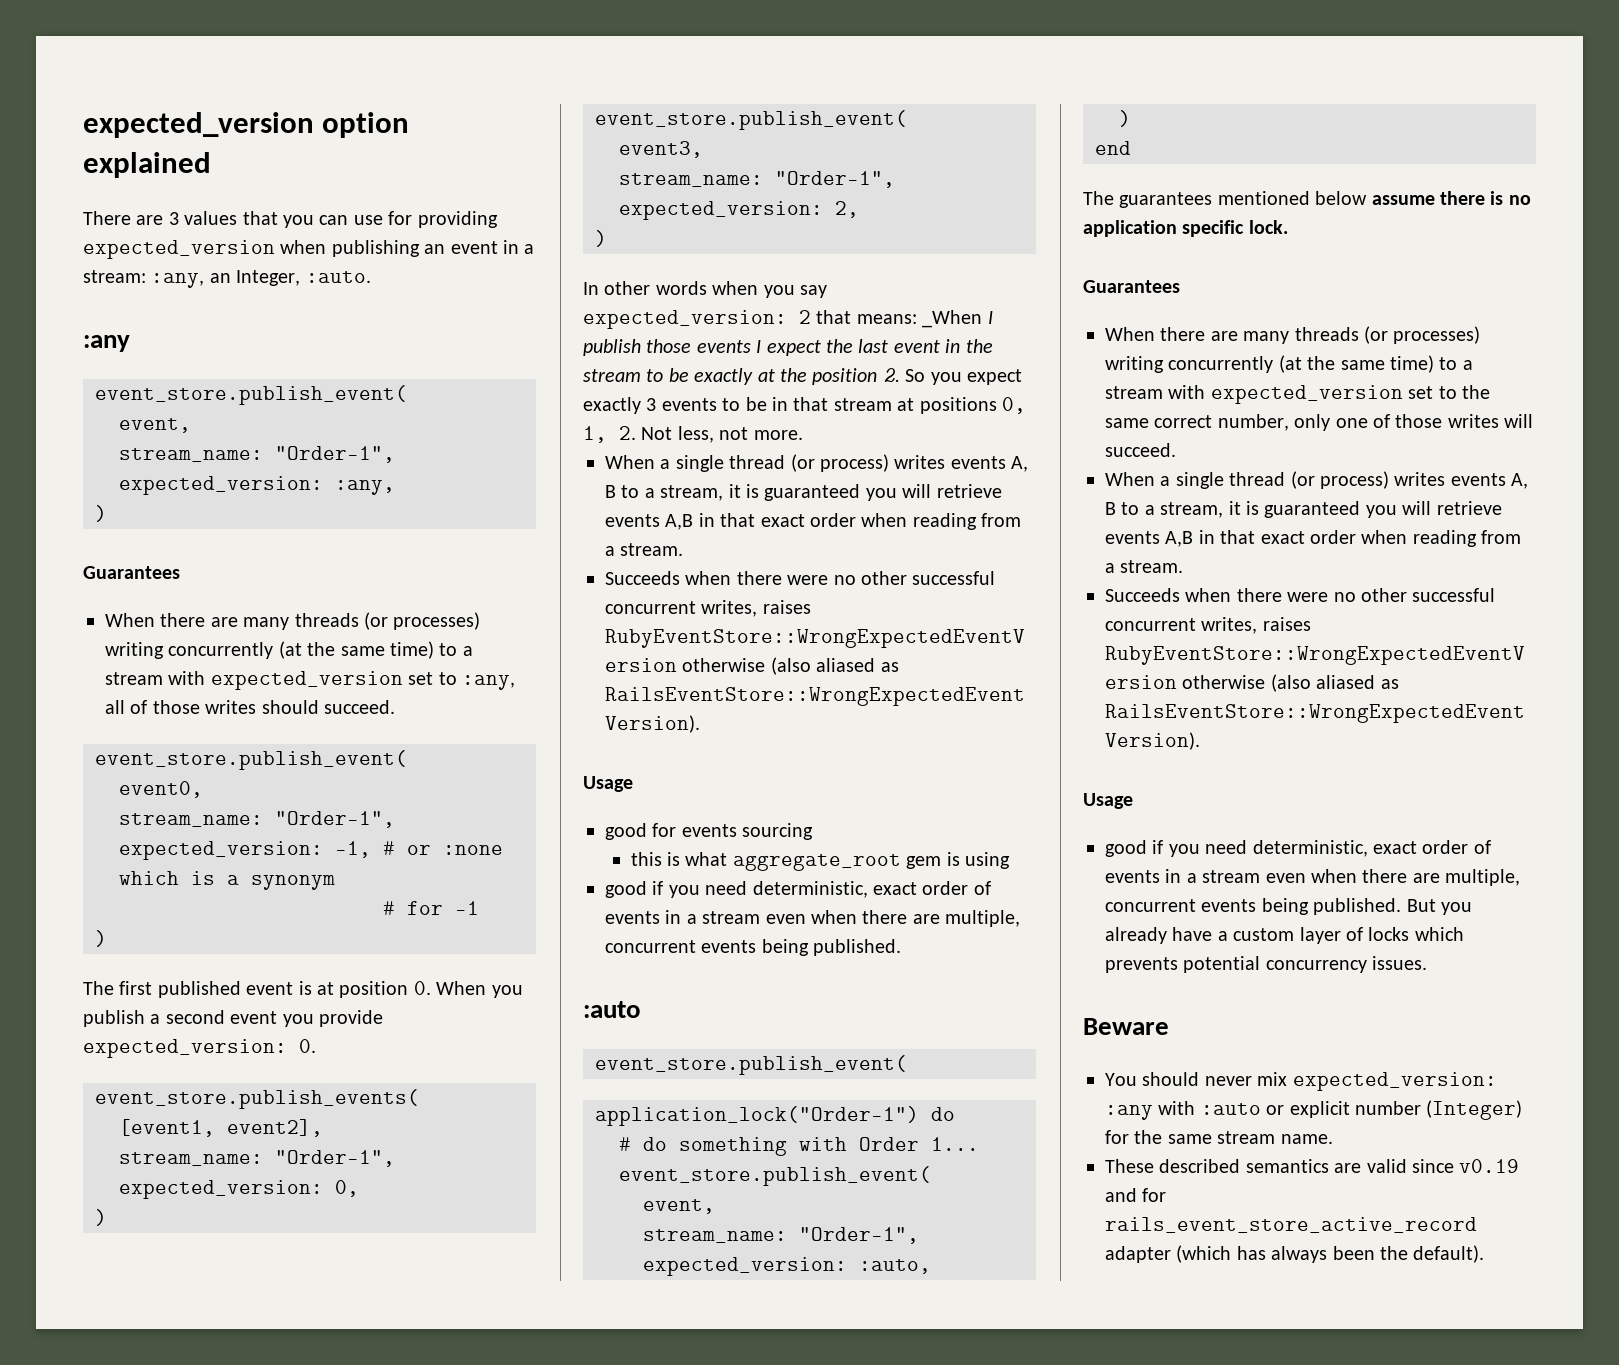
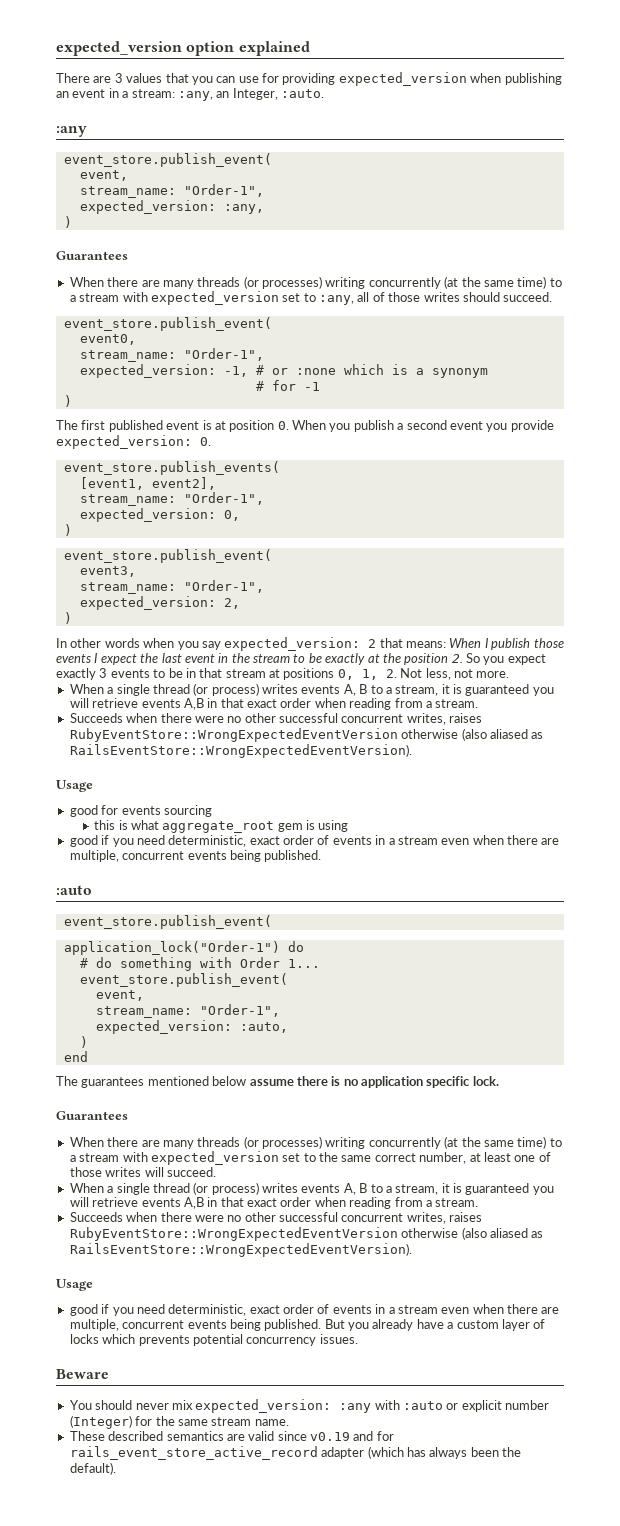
- In other words when you say expected_version: 2 that means: _When I publish those events I expect the last event in the stream to be exactly at the position 2. So you expect exactly 3 events to be in that stream at positions 0, 1, 2. Not less, not more.
+ In other words when you say expected_version: 2 that means: When I publish those events I expect the last event in the stream to be exactly at the position 2. So you expect exactly 3 events to be in that stream at positions 0, 1, 2. Not less, not more.
- When there are many threads (or processes) writing concurrently (at the same time) to a stream with expected_version set to the same correct number, only one of those writes will succeed.
+ When there are many threads (or processes) writing concurrently (at the same time) to a stream with expected_version set to the same correct number, at least one of those writes will succeed.

